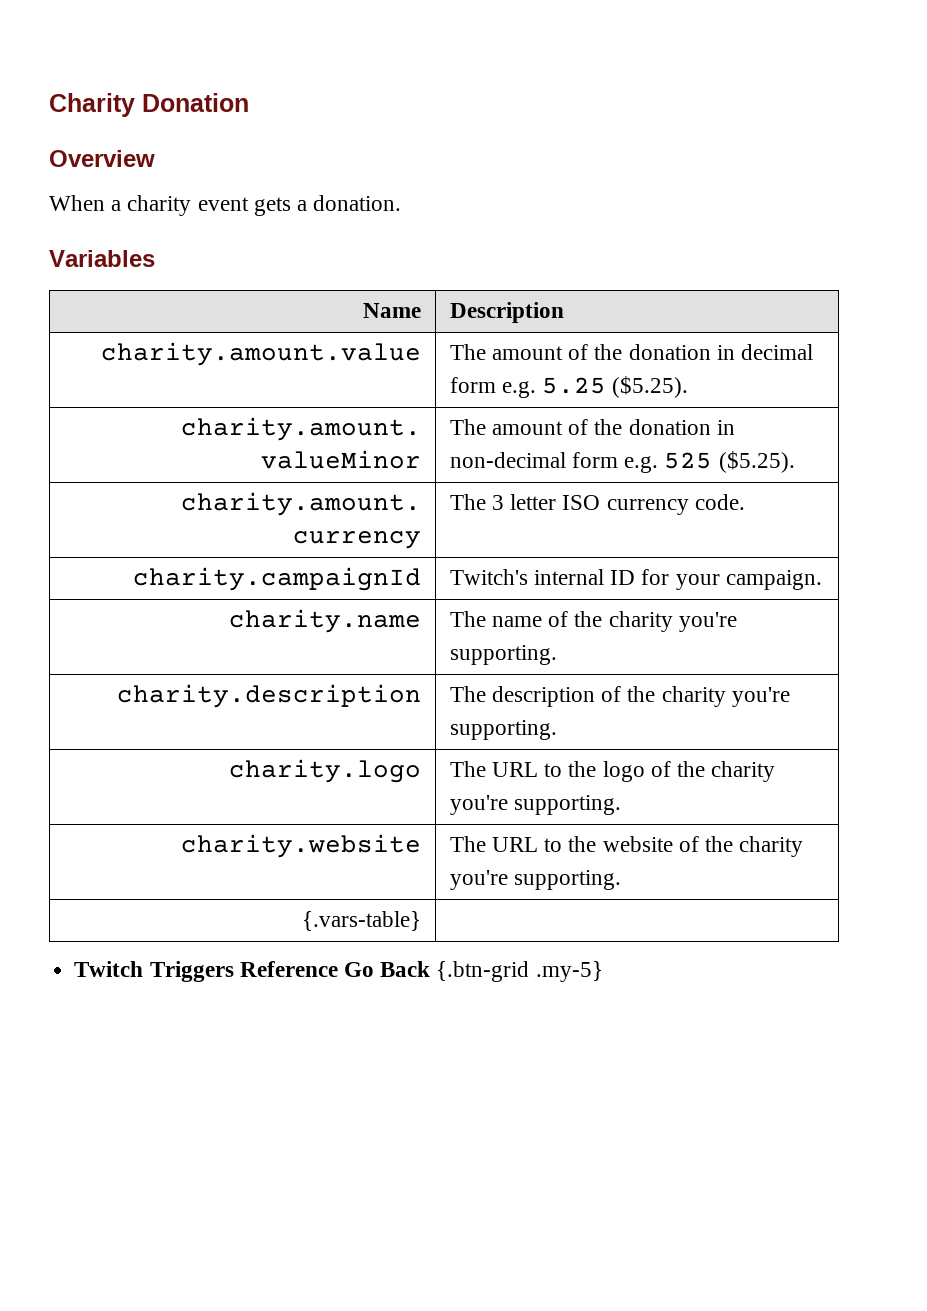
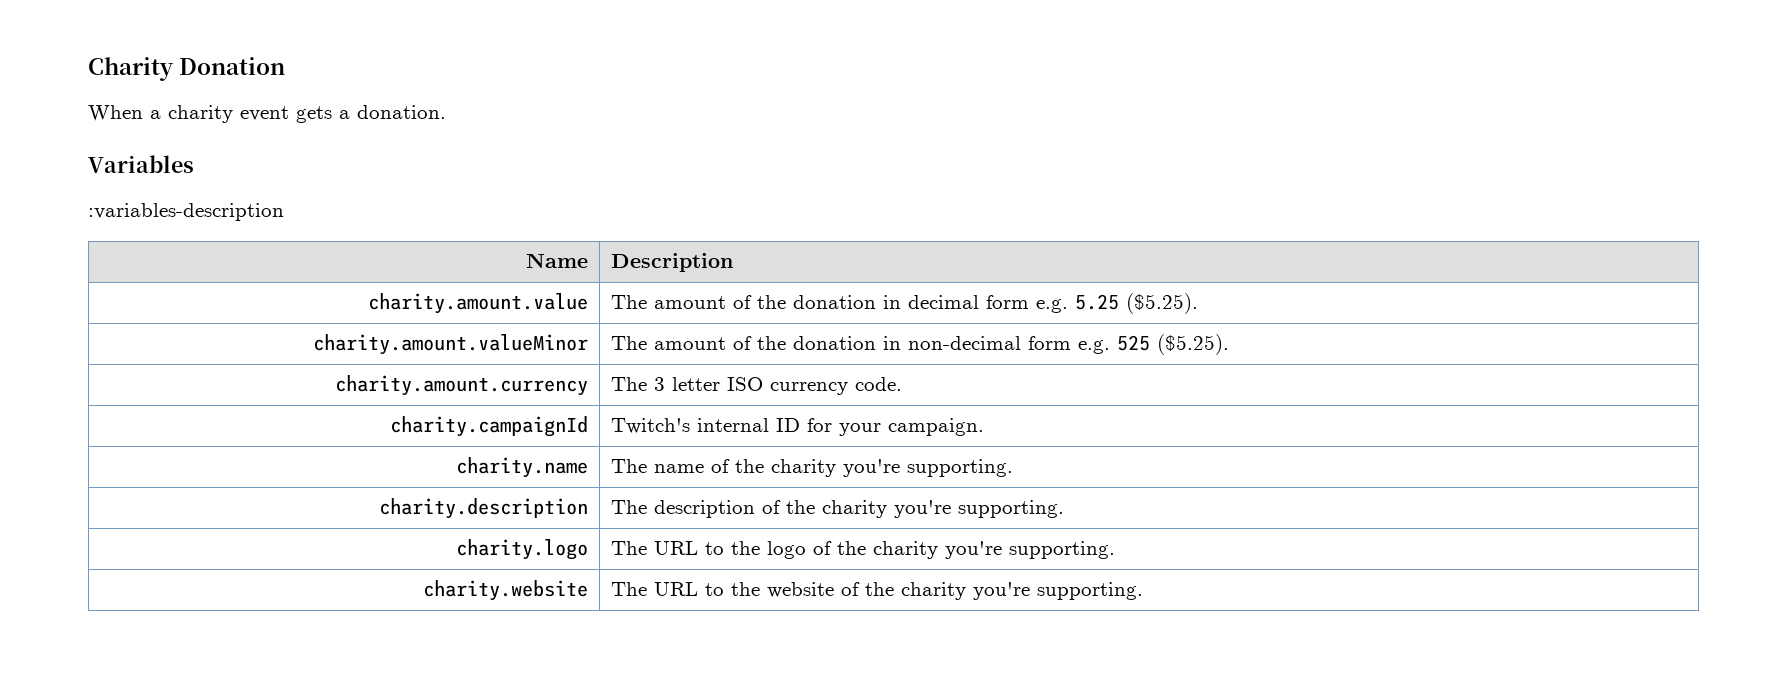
- Overview
+ :variables-description
- {.vars-table} |
- Twitch Triggers Reference Go Back {.btn-grid .my-5}

